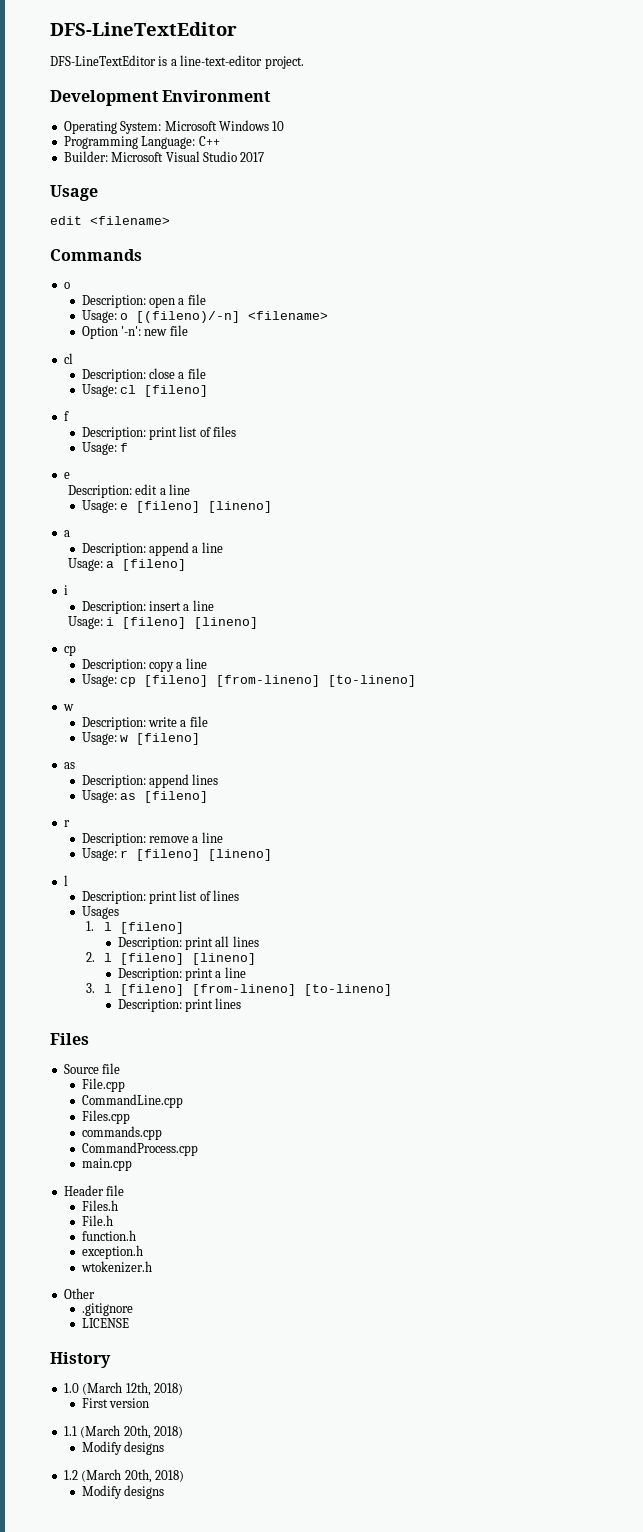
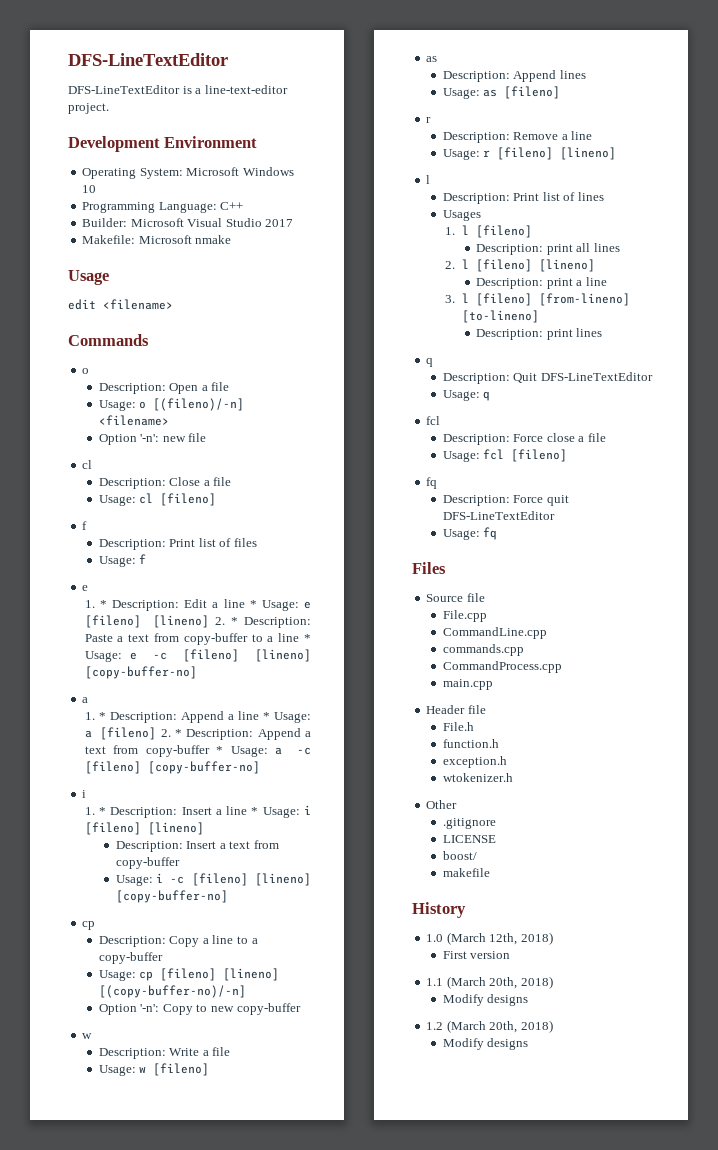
+ Makefile: Microsoft nmake
- Description: open a file
+ Description: Open a file
- Description: close a file
+ Description: Close a file
- Description: print list of files
+ Description: Print list of files
- Description: edit a line
- Usage: e [fileno] [lineno]
+ 1. * Description: Edit a line * Usage: e [fileno] [lineno] 2. * Description: Paste a text from copy-buffer to a line * Usage: e -c [fileno] [lineno] [copy-buffer-no]
  a
- Description: append a line
- Usage: a [fileno]
+ 1. * Description: Append a line * Usage: a [fileno] 2. * Description: Append a text from copy-buffer * Usage: a -c [fileno] [copy-buffer-no]
  i
- Description: insert a line
- Usage: i [fileno] [lineno]
+ 1. * Description: Insert a line * Usage: i [fileno] [lineno]
+ Description: Insert a text from copy-buffer
+ Usage: i -c [fileno] [lineno] [copy-buffer-no]
- Description: copy a line
+ Description: Copy a line to a copy-buffer
- Usage: cp [fileno] [from-lineno] [to-lineno]
+ Usage: cp [fileno] [lineno] [(copy-buffer-no)/-n]
+ Option '-n': Copy to new copy-buffer
- Description: write a file
+ Description: Write a file
- Description: append lines
+ Description: Append lines
- Description: remove a line
+ Description: Remove a line
- Description: print list of lines
+ Description: Print list of lines
  Description: print lines
+ q
+ Description: Quit DFS-LineTextEditor
+ Usage: q
+ fcl
+ Description: Force close a file
+ Usage: fcl [fileno]
+ fq
+ Description: Force quit DFS-LineTextEditor
+ Usage: fq
- Files.cpp
- Files.h
+ boost/
+ makefile

